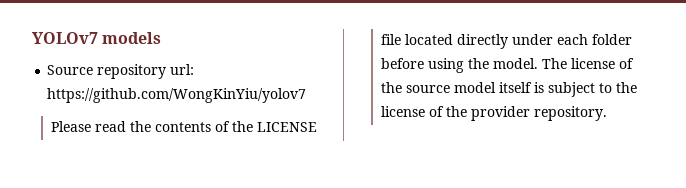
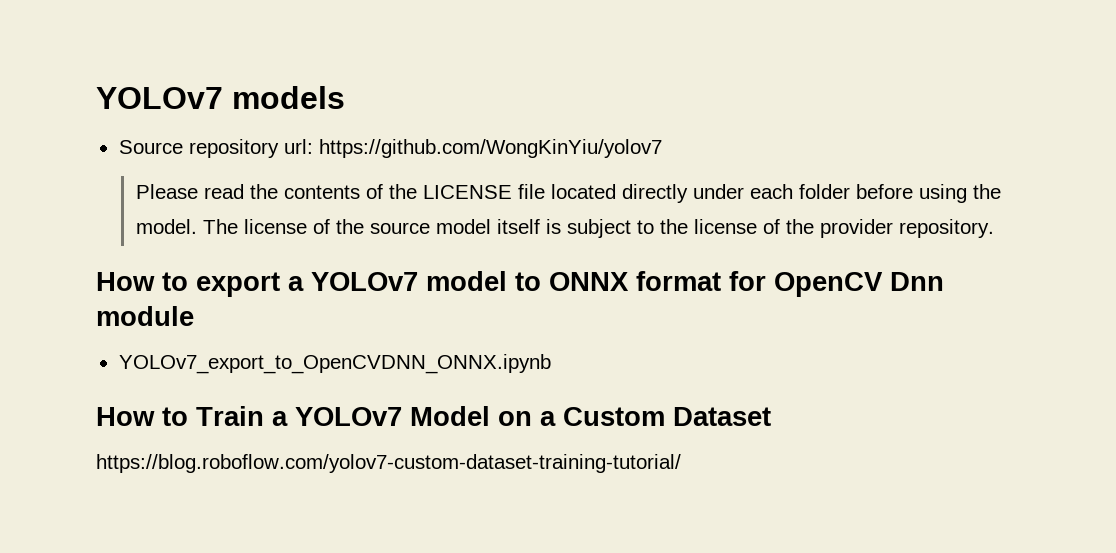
+ How to export a YOLOv7 model to ONNX format for OpenCV Dnn module
+ YOLOv7_export_to_OpenCVDNN_ONNX.ipynb
+ How to Train a YOLOv7 Model on a Custom Dataset
+ https://blog.roboflow.com/yolov7-custom-dataset-training-tutorial/

